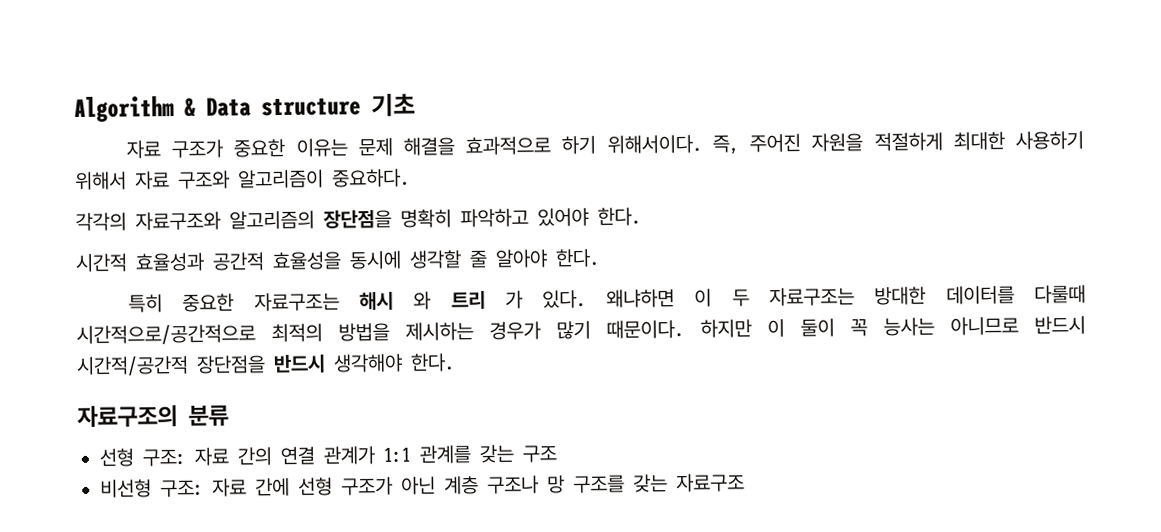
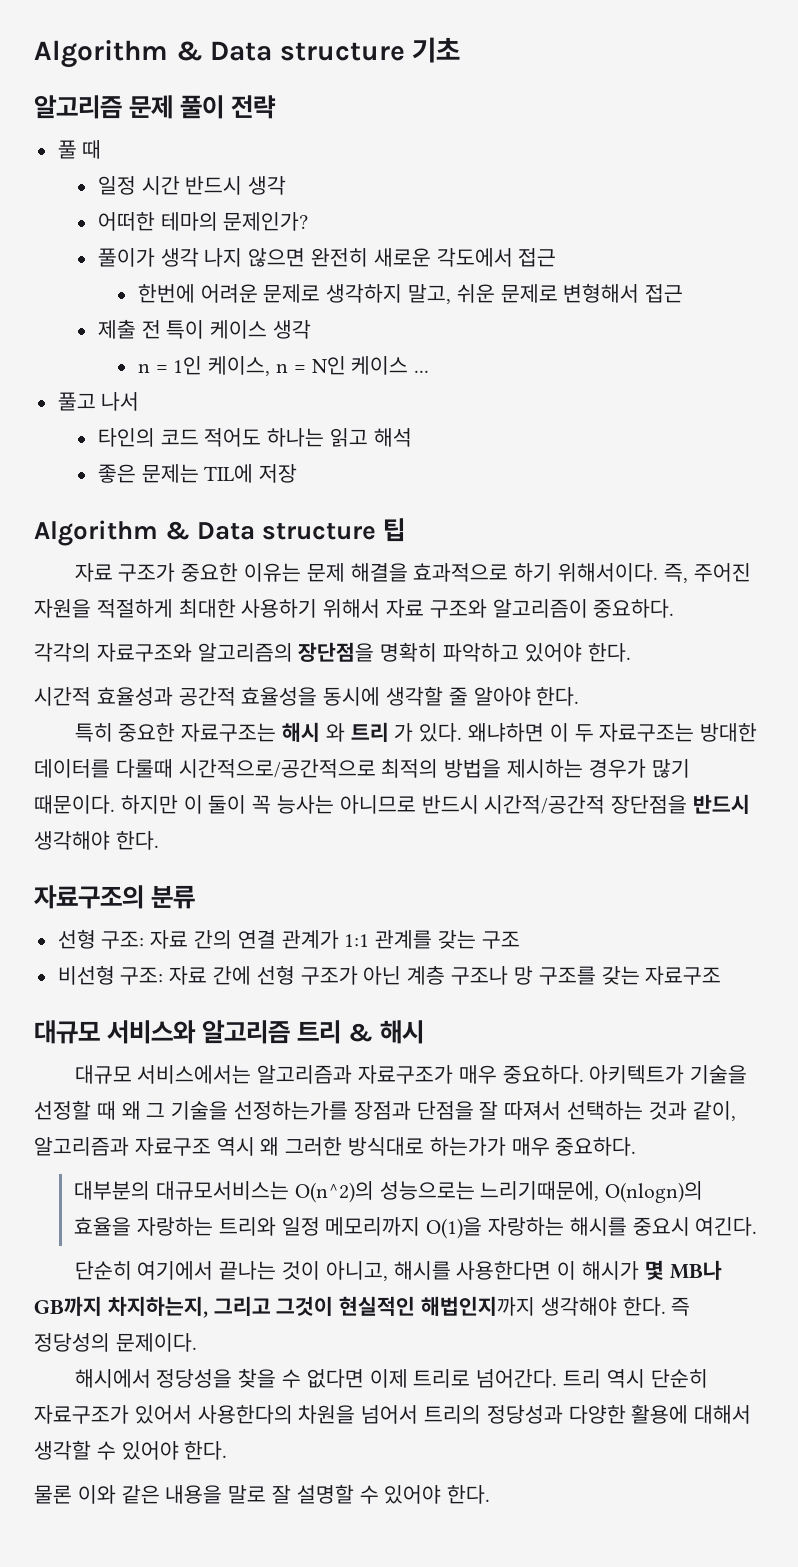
+ 알고리즘 문제 풀이 전략
+ 풀 때
+ 일정 시간 반드시 생각
+ 어떠한 테마의 문제인가?
+ 풀이가 생각 나지 않으면 완전히 새로운 각도에서 접근
+ 한번에 어려운 문제로 생각하지 말고, 쉬운 문제로 변형해서 접근
+ 제출 전 특이 케이스 생각
+ n = 1인 케이스, n = N인 케이스 ...
+ 풀고 나서
+ 타인의 코드 적어도 하나는 읽고 해석
+ 좋은 문제는 TIL에 저장
+ Algorithm & Data structure 팁
+ 대규모 서비스와 알고리즘 트리 & 해시
+ 대규모 서비스에서는 알고리즘과 자료구조가 매우 중요하다. 아키텍트가 기술을 선정할 때 왜 그 기술을 선정하는가를 장점과 단점을 잘 따져서 선택하는 것과 같이, 알고리즘과 자료구조 역시 왜 그러한 방식대로 하는가가 매우 중요하다.
+ 대부분의 대규모서비스는 O(n^2)의 성능으로는 느리기때문에, O(nlogn)의 효율을 자랑하는 트리와 일정 메모리까지 O(1)을 자랑하는 해시를 중요시 여긴다.
+ 단순히 여기에서 끝나는 것이 아니고, 해시를 사용한다면 이 해시가 몇 MB나 GB까지 차지하는지, 그리고 그것이 현실적인 해법인지까지 생각해야 한다. 즉 정당성의 문제이다.
+ 해시에서 정당성을 찾을 수 없다면 이제 트리로 넘어간다. 트리 역시 단순히 자료구조가 있어서 사용한다의 차원을 넘어서 트리의 정당성과 다양한 활용에 대해서 생각할 수 있어야 한다.
+ 물론 이와 같은 내용을 말로 잘 설명할 수 있어야 한다.

